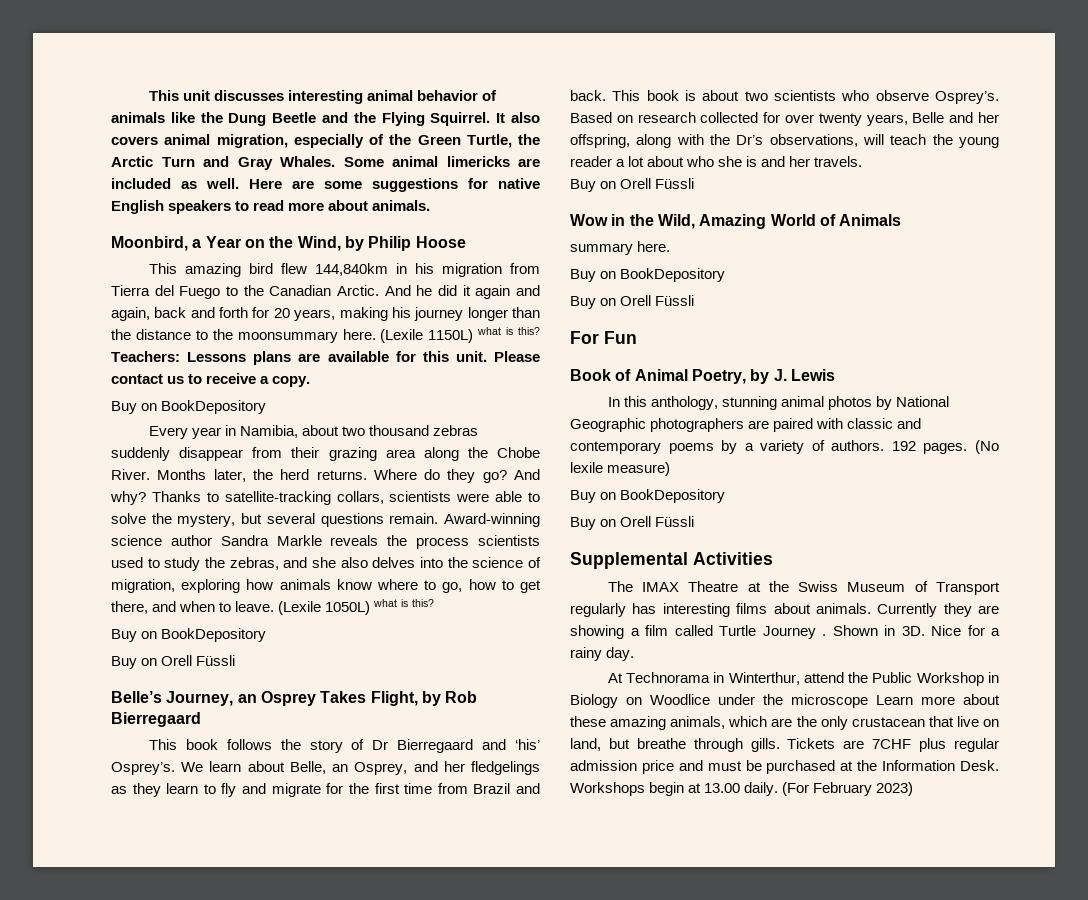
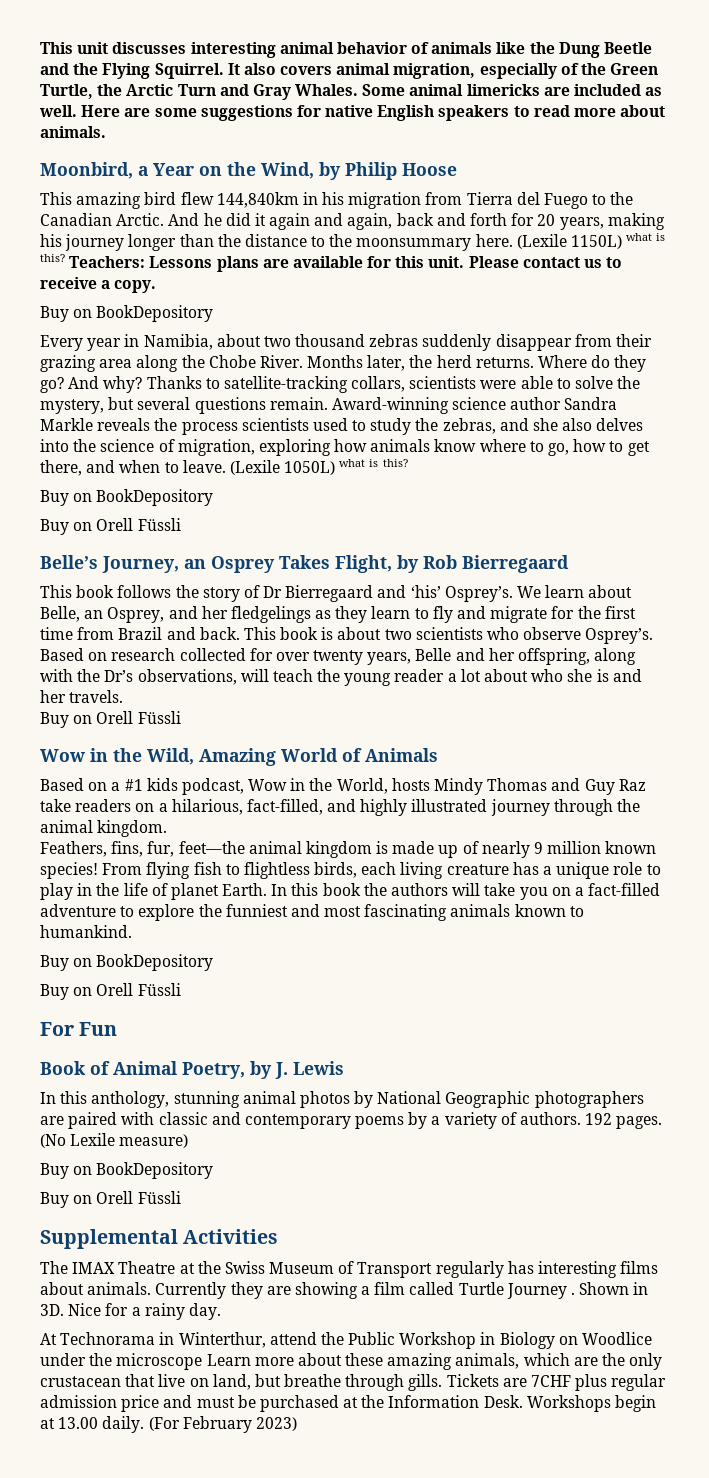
- summary here.
+ Based on a #1 kids podcast, Wow in the World, hosts Mindy Thomas and Guy Raz take readers on a hilarious, fact-filled, and highly illustrated journey through the animal kingdom.
+ Feathers, fins, fur, feet—the animal kingdom is made up of nearly 9 million known species! From flying fish to flightless birds, each living creature has a unique role to play in the life of planet Earth. In this book the authors will take you on a fact-filled adventure to explore the funniest and most fascinating animals known to humankind.
- (No lexile measure)
+ (No Lexile measure)

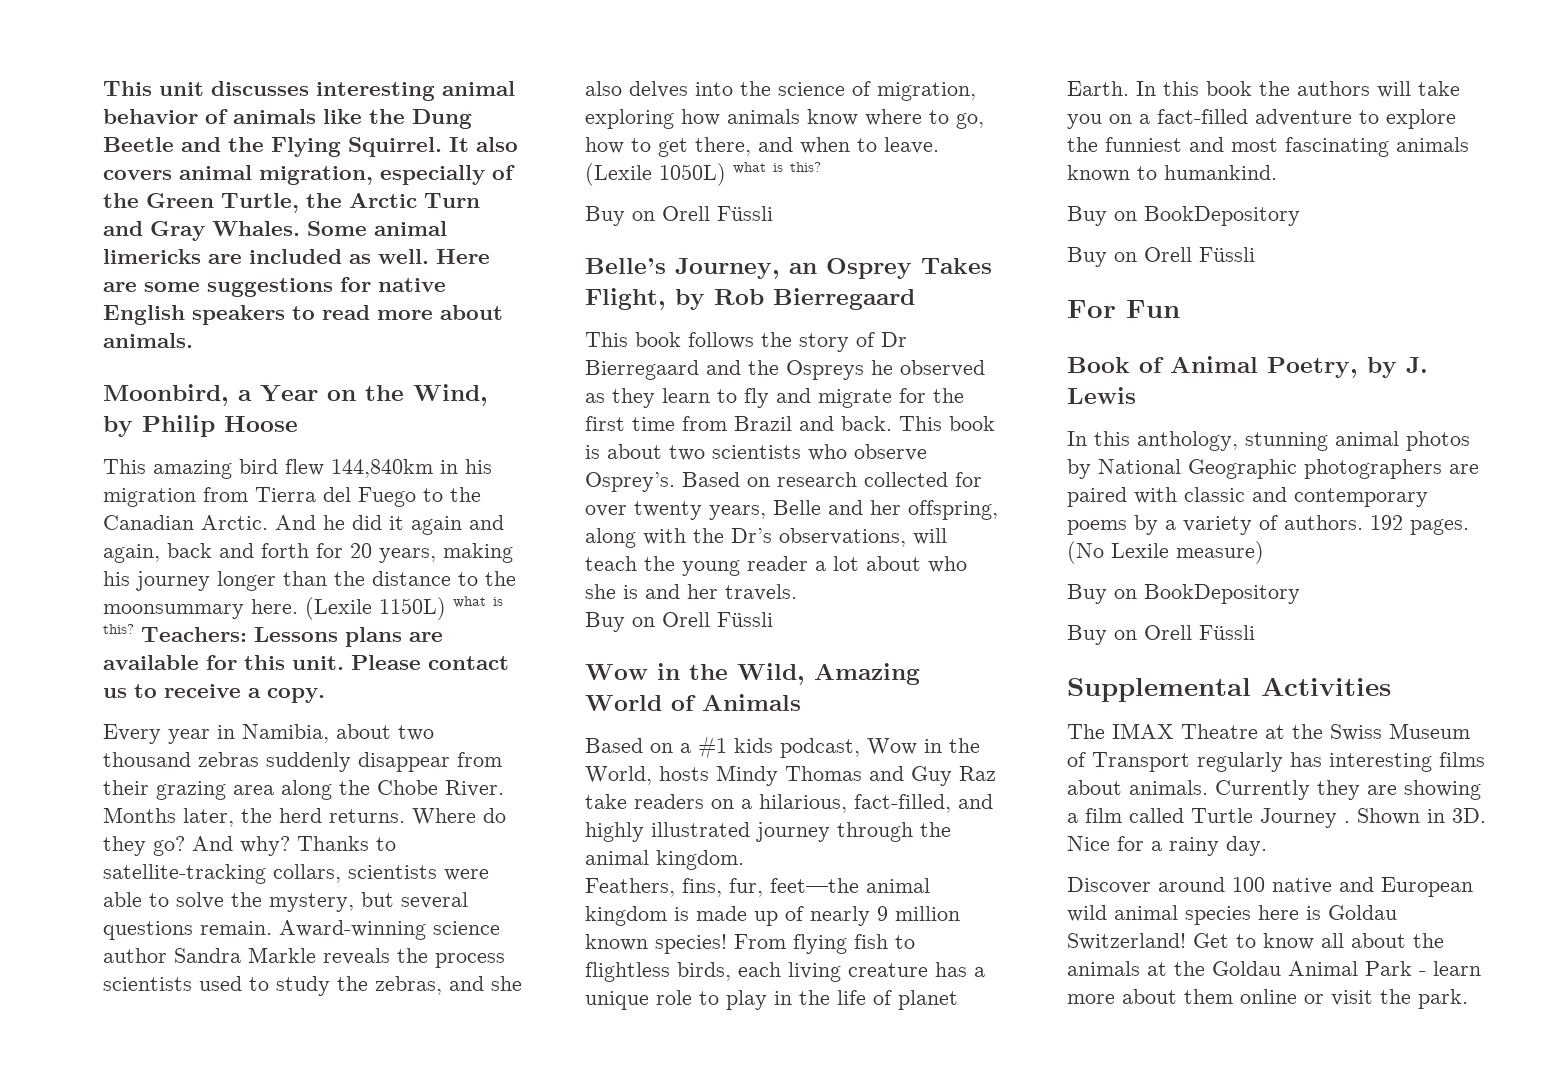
  Please contact us to receive a copy.
- Buy on BookDepository
  (Lexile 1050L) what is this?
- Buy on BookDepository
- This book follows the story of Dr Bierregaard and ‘his’ Osprey’s. We learn about Belle, an Osprey, and her fledgelings as they learn to fly and migrate for the first time from Brazil and back.
+ This book follows the story of Dr Bierregaard and the Ospreys he observed as they learn to fly and migrate for the first time from Brazil and back.
- At Technorama in Winterthur, attend the Public Workshop in Biology on Woodlice under the microscope Learn more about these amazing animals, which are the only crustacean that live on land, but breathe through gills. Tickets are 7CHF plus regular admission price and must be purchased at the Information Desk. Workshops begin at 13.00 daily. (For February 2023)
+ Discover around 100 native and European wild animal species here is Goldau Switzerland! Get to know all about the animals at the Goldau Animal Park - learn more about them online or visit the park.

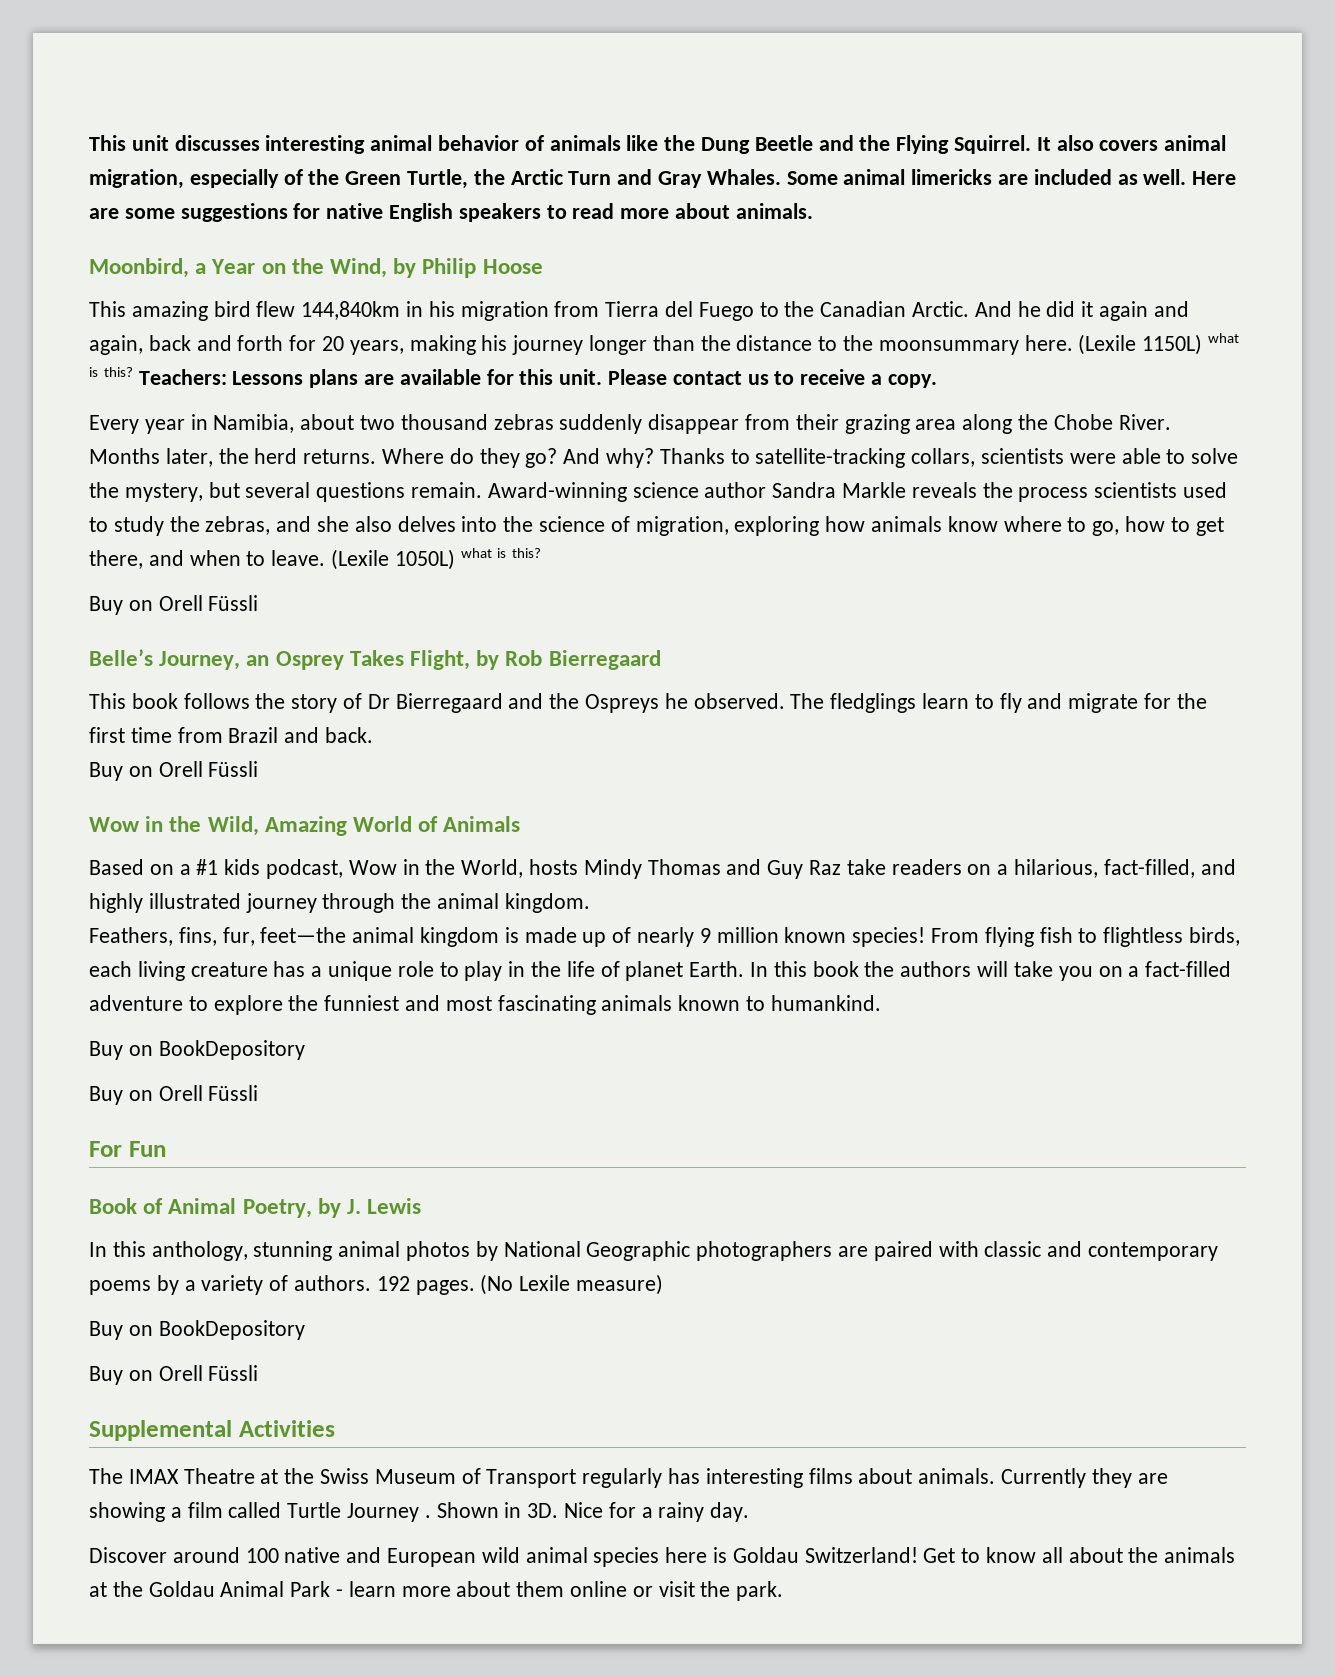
- This book follows the story of Dr Bierregaard and the Ospreys he observed as they learn to fly and migrate for the first time from Brazil and back. This book is about two scientists who observe Osprey’s. Based on research collected for over twenty years, Belle and her offspring, along with the Dr’s observations, will teach the young reader a lot about who she is and her travels.
+ This book follows the story of Dr Bierregaard and the Ospreys he observed. The fledglings learn to fly and migrate for the first time from Brazil and back.

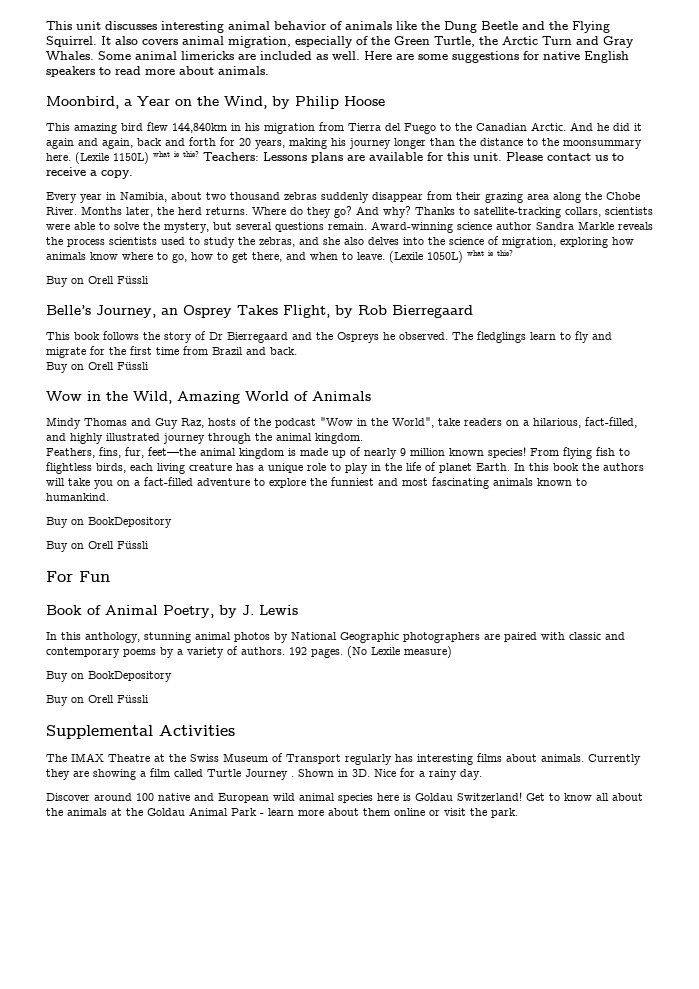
- Based on a #1 kids podcast, Wow in the World, hosts Mindy Thomas and Guy Raz take readers on a hilarious, fact-filled, and highly illustrated journey through the animal kingdom.
+ Mindy Thomas and Guy Raz, hosts of the podcast "Wow in the World", take readers on a hilarious, fact-filled, and highly illustrated journey through the animal kingdom.

